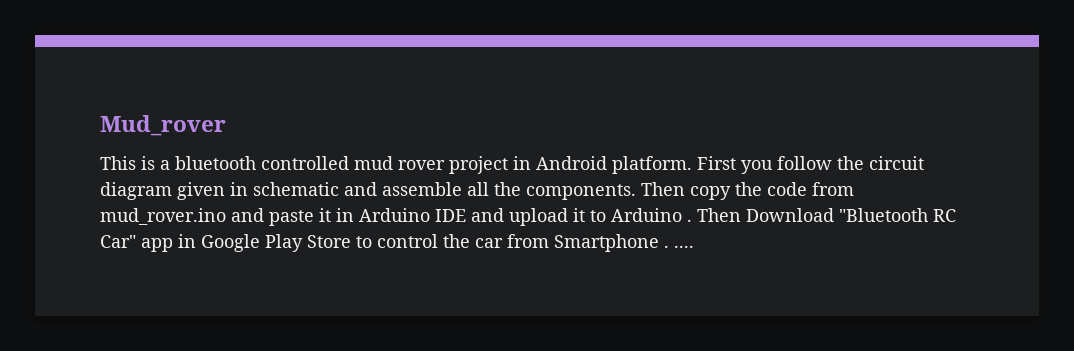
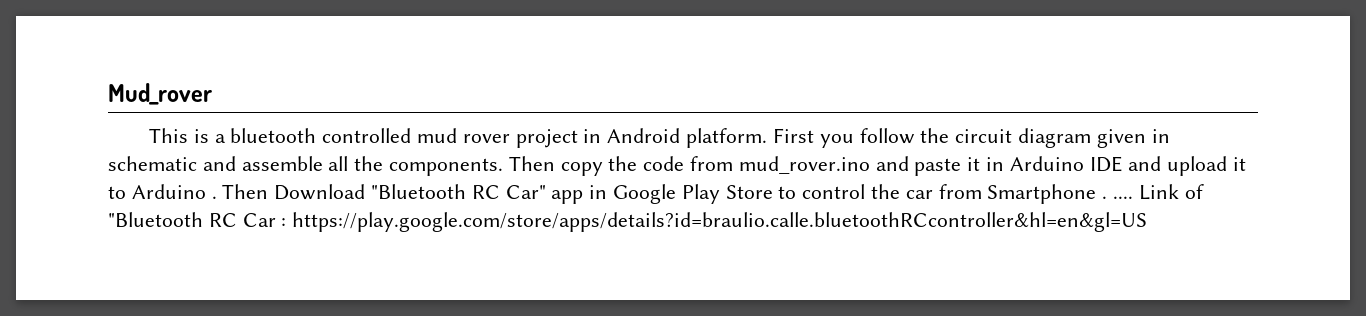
+ Link of "Bluetooth RC Car : https://play.google.com/store/apps/details?id=braulio.calle.bluetoothRCcontroller&hl=en&gl=US

